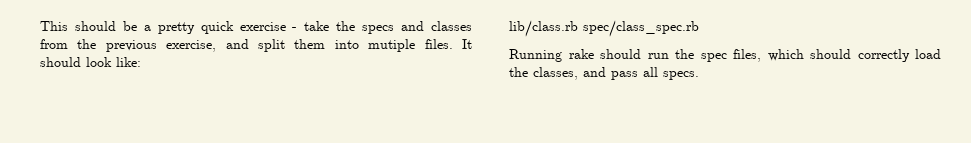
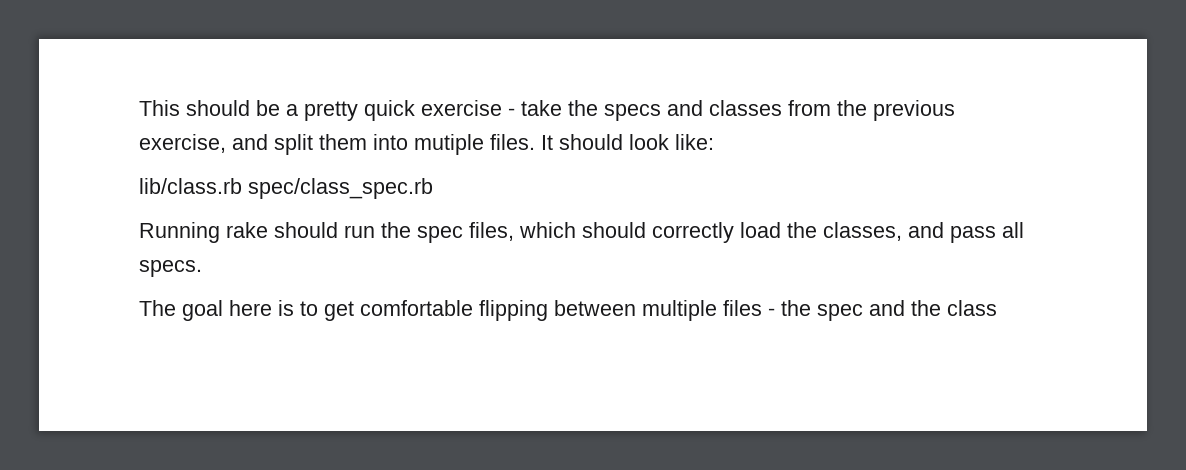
+ The goal here is to get comfortable flipping between multiple files - the spec and the class

